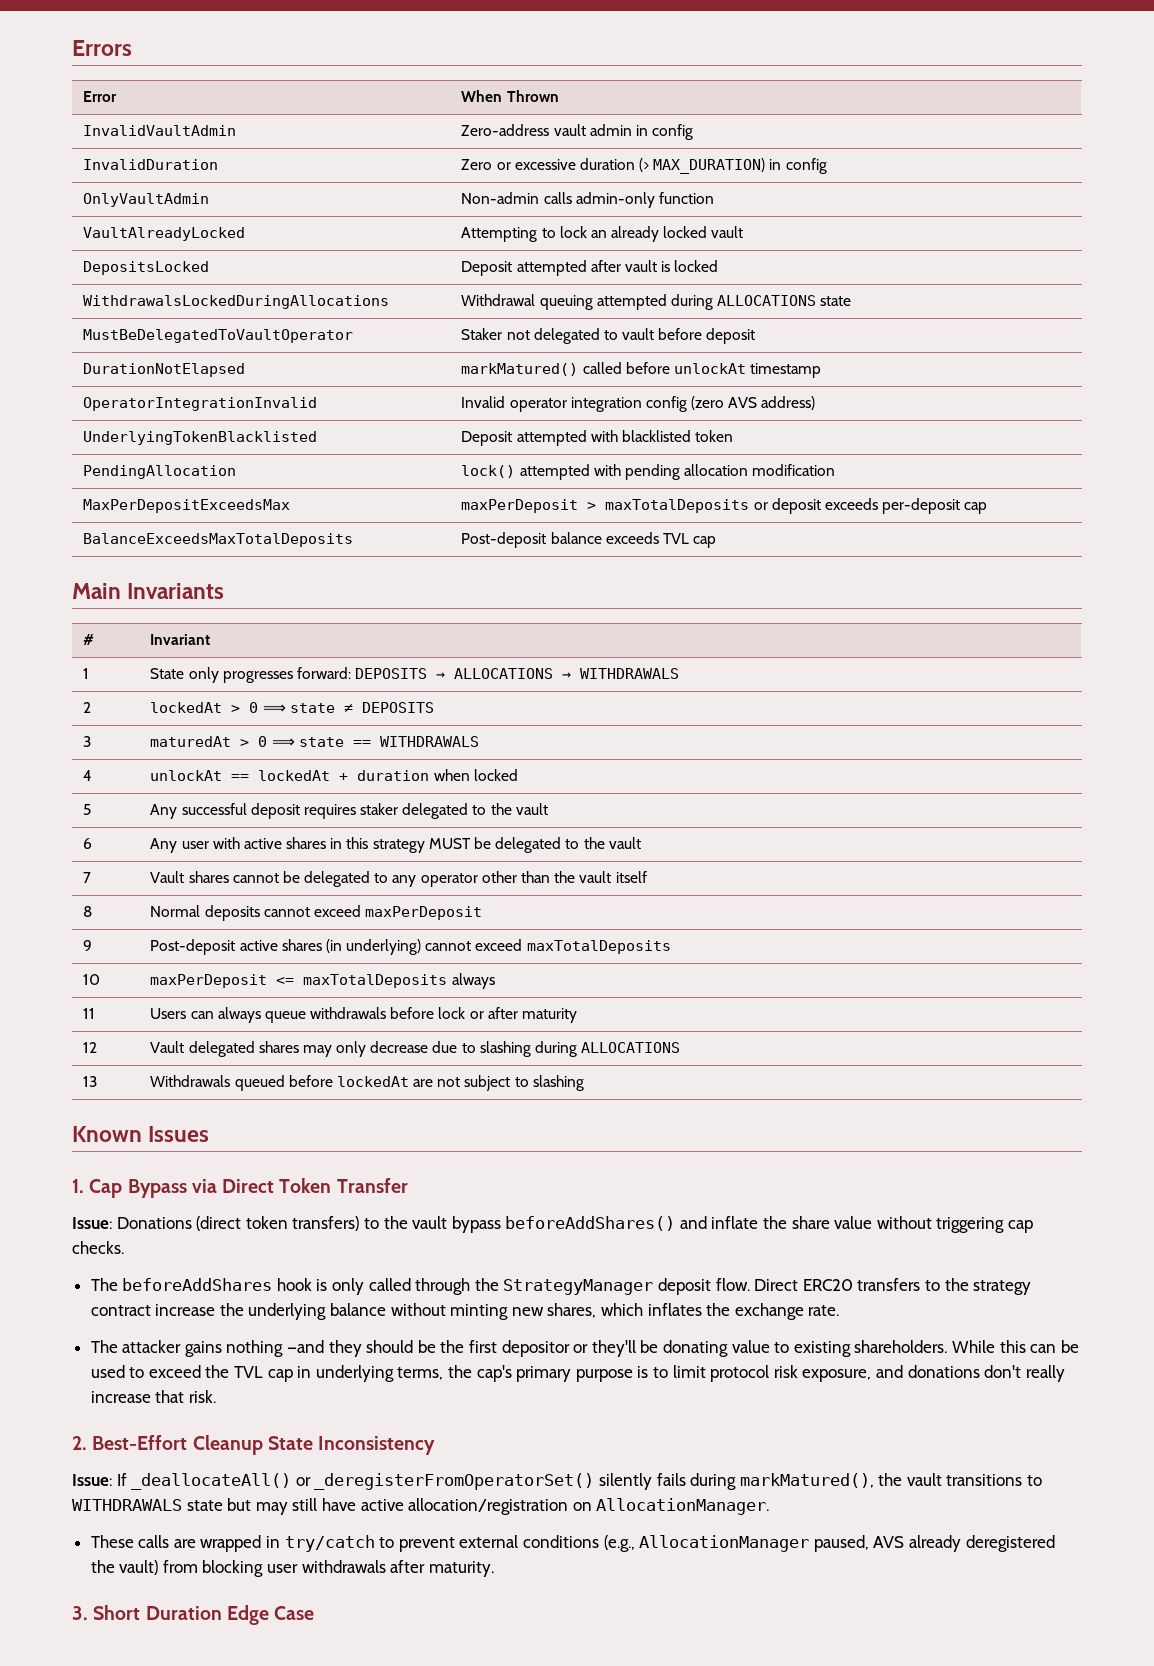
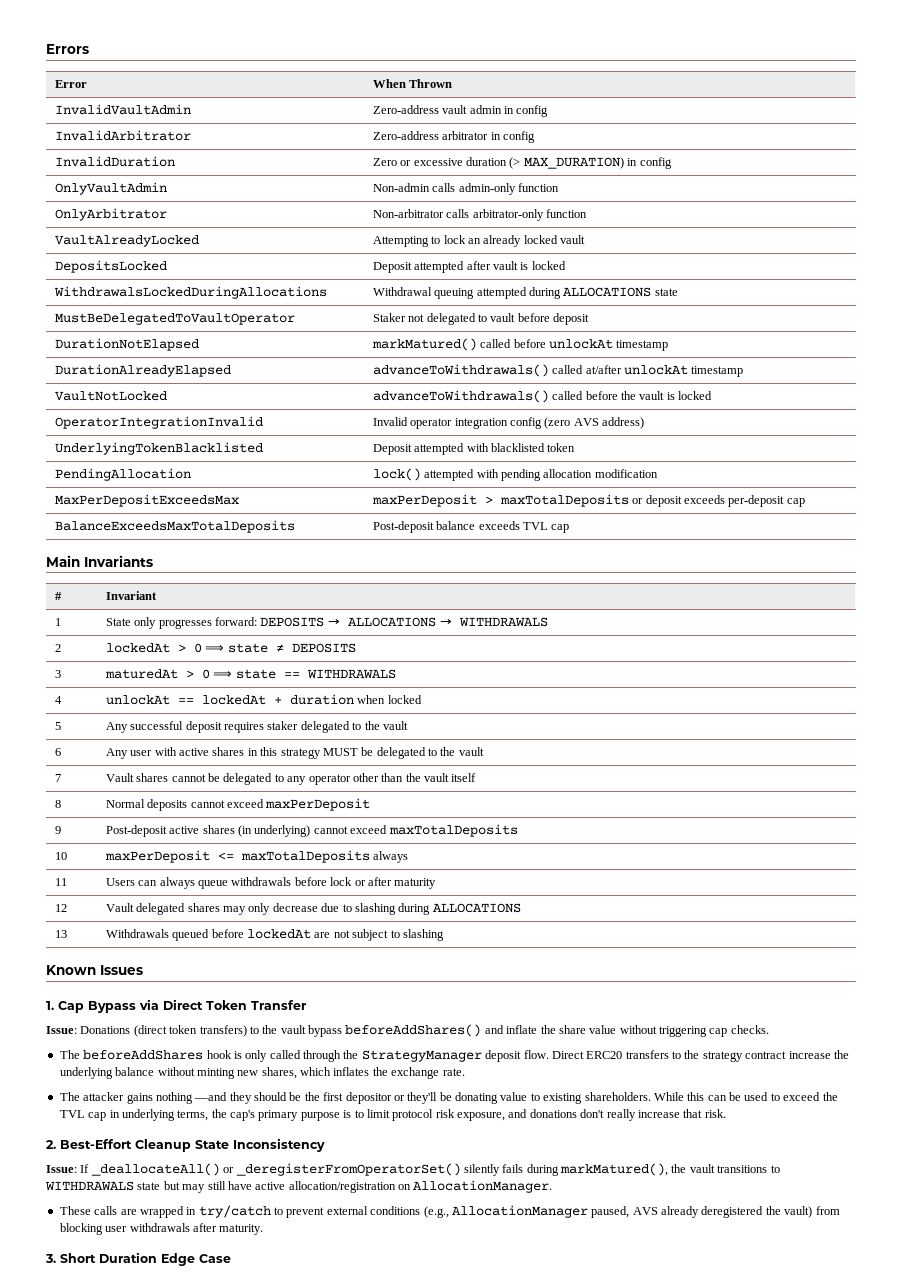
+ InvalidArbitrator | Zero-address arbitrator in config
+ OnlyArbitrator | Non-arbitrator calls arbitrator-only function
+ DurationAlreadyElapsed | advanceToWithdrawals() called at/after unlockAt timestamp
+ VaultNotLocked | advanceToWithdrawals() called before the vault is locked

